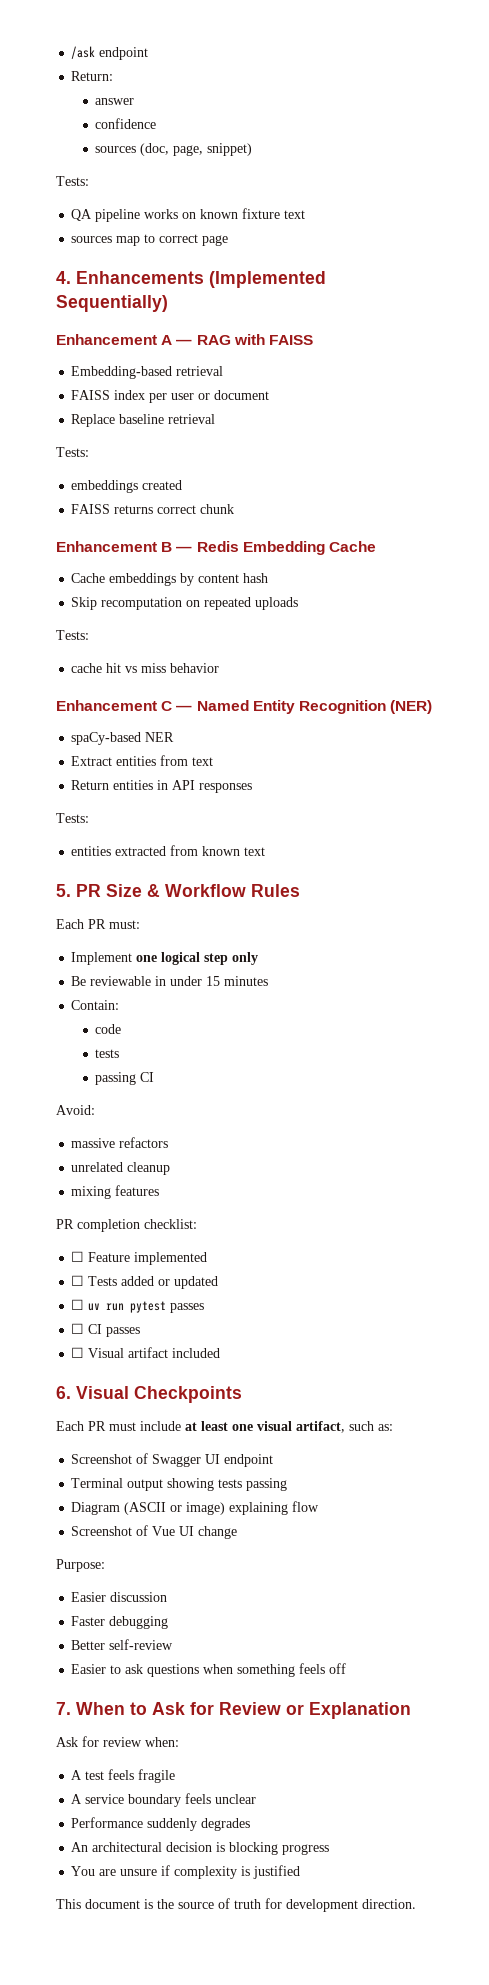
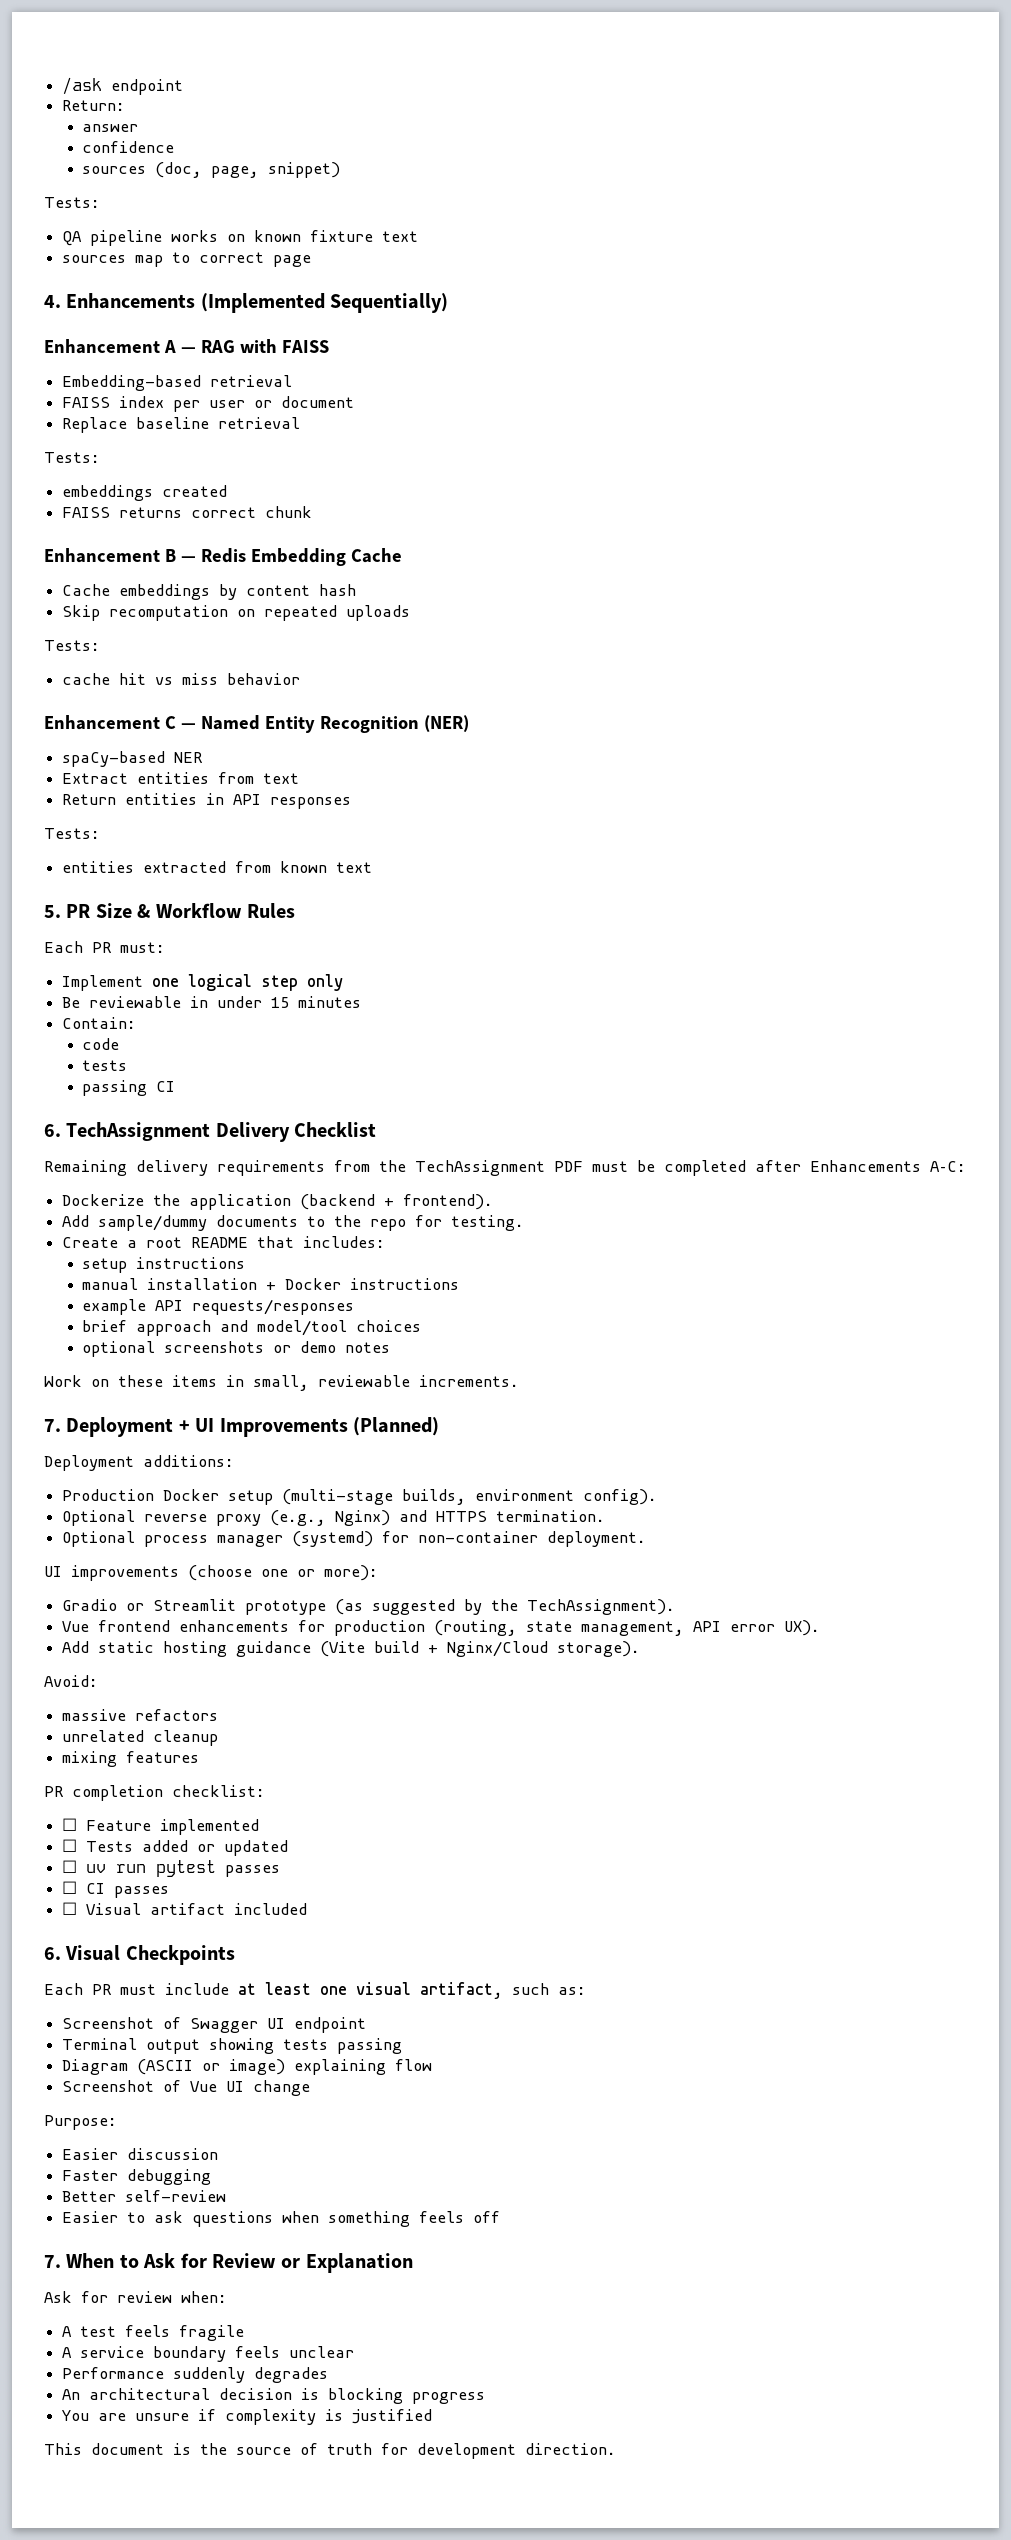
+ 6. TechAssignment Delivery Checklist
+ Remaining delivery requirements from the TechAssignment PDF must be completed after Enhancements A–C:
+ Dockerize the application (backend + frontend).
+ Add sample/dummy documents to the repo for testing.
+ Create a root README that includes:
+ setup instructions
+ manual installation + Docker instructions
+ example API requests/responses
+ brief approach and model/tool choices
+ optional screenshots or demo notes
+ Work on these items in small, reviewable increments.
+ 7. Deployment + UI Improvements (Planned)
+ Deployment additions:
+ Production Docker setup (multi-stage builds, environment config).
+ Optional reverse proxy (e.g., Nginx) and HTTPS termination.
+ Optional process manager (systemd) for non-container deployment.
+ UI improvements (choose one or more):
+ Gradio or Streamlit prototype (as suggested by the TechAssignment).
+ Vue frontend enhancements for production (routing, state management, API error UX).
+ Add static hosting guidance (Vite build + Nginx/Cloud storage).

